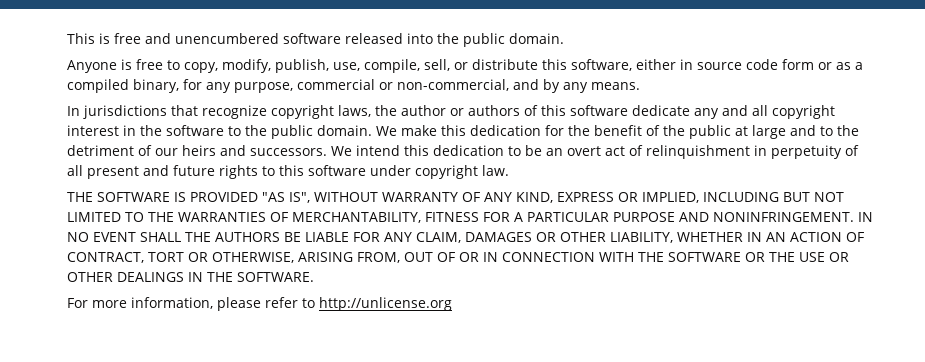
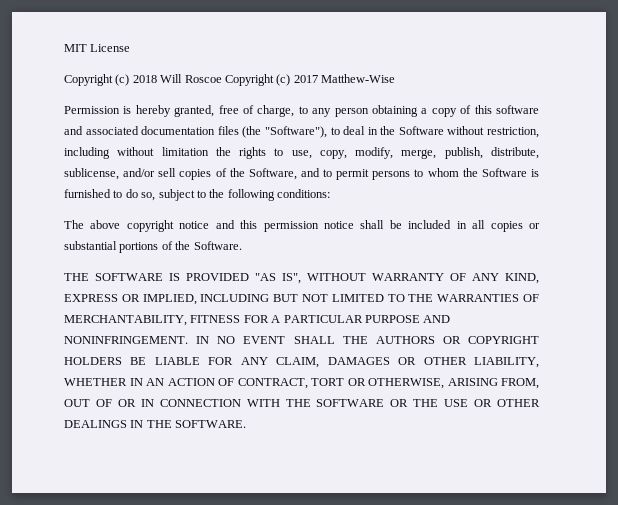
- This is free and unencumbered software released into the public domain.
- Anyone is free to copy, modify, publish, use, compile, sell, or distribute this software, either in source code form or as a compiled binary, for any purpose, commercial or non-commercial, and by any means.
- In jurisdictions that recognize copyright laws, the author or authors of this software dedicate any and all copyright interest in the software to the public domain. We make this dedication for the benefit of the public at large and to the detriment of our heirs and successors. We intend this dedication to be an overt act of relinquishment in perpetuity of all present and future rights to this software under copyright law.
+ MIT License
+ Copyright (c) 2018 Will Roscoe Copyright (c) 2017 Matthew-Wise
+ Permission is hereby granted, free of charge, to any person obtaining a copy of this software and associated documentation files (the "Software"), to deal in the Software without restriction, including without limitation the rights to use, copy, modify, merge, publish, distribute, sublicense, and/or sell copies of the Software, and to permit persons to whom the Software is furnished to do so, subject to the following conditions:
+ The above copyright notice and this permission notice shall be included in all copies or substantial portions of the Software.
- IN NO EVENT SHALL THE AUTHORS BE LIABLE FOR ANY CLAIM, DAMAGES OR OTHER LIABILITY, WHETHER IN AN ACTION OF CONTRACT, TORT OR OTHERWISE, ARISING FROM, OUT OF OR IN CONNECTION WITH THE SOFTWARE OR THE USE OR OTHER DEALINGS IN THE SOFTWARE.
+ IN NO EVENT SHALL THE AUTHORS OR COPYRIGHT HOLDERS BE LIABLE FOR ANY CLAIM, DAMAGES OR OTHER LIABILITY, WHETHER IN AN ACTION OF CONTRACT, TORT OR OTHERWISE, ARISING FROM, OUT OF OR IN CONNECTION WITH THE SOFTWARE OR THE USE OR OTHER DEALINGS IN THE SOFTWARE.
- For more information, please refer to http://unlicense.org

